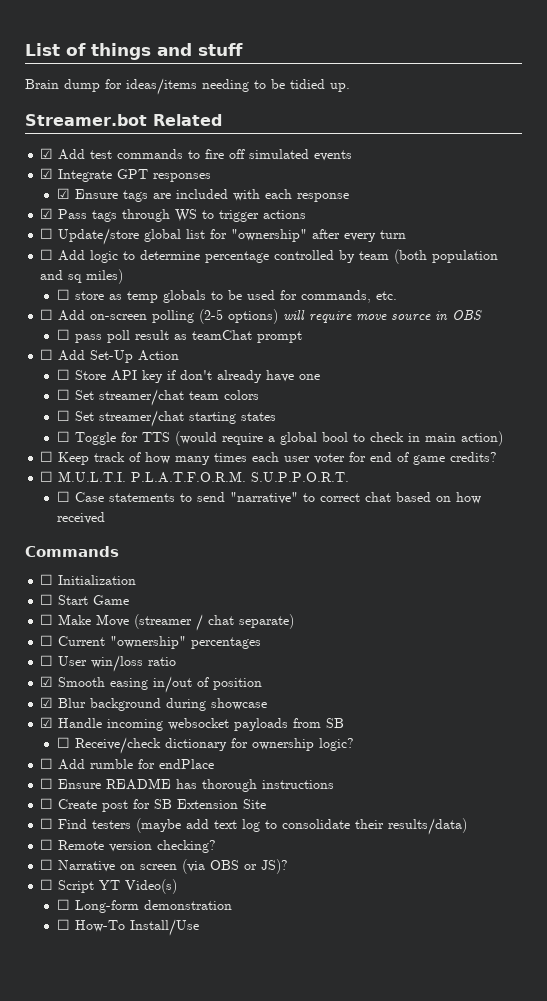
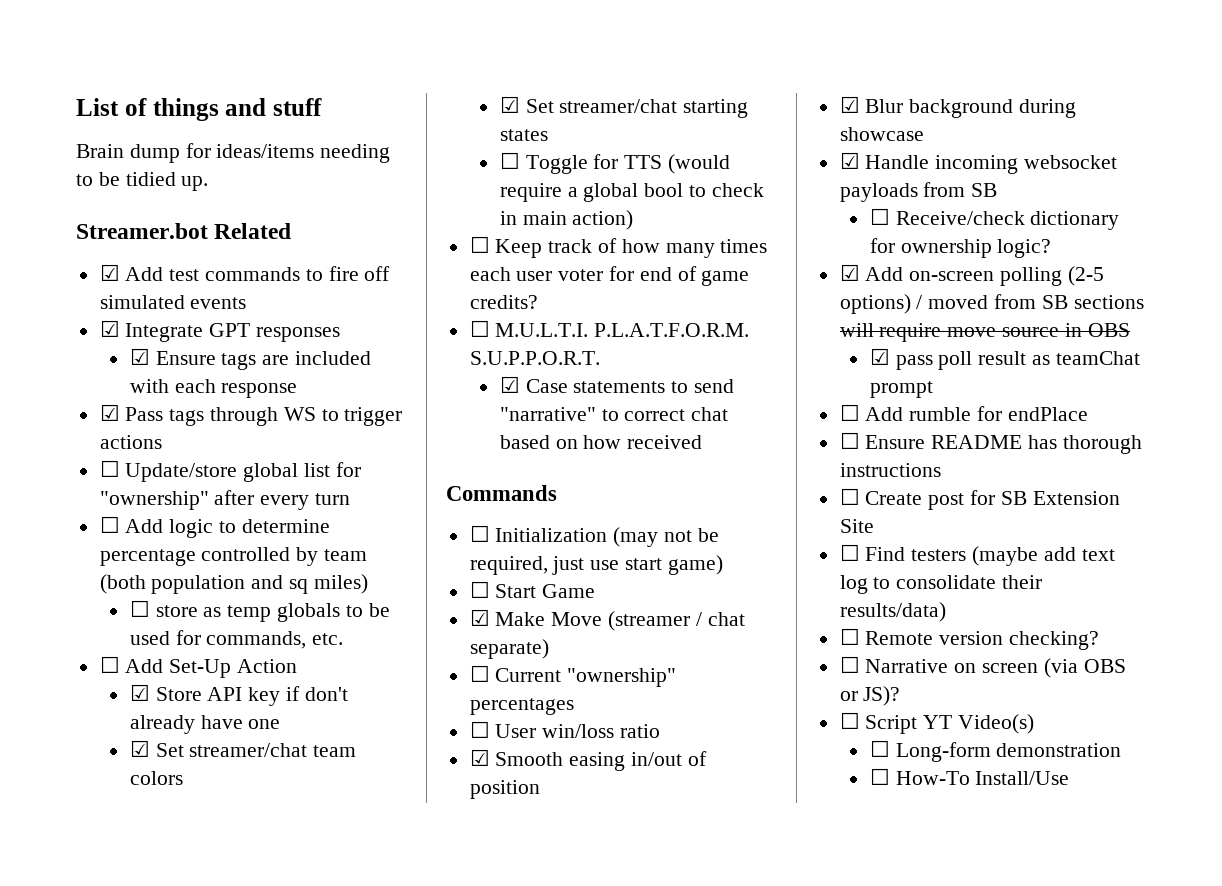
- ☐ Add on-screen polling (2-5 options) will require move source in OBS
- ☐ pass poll result as teamChat prompt
- ☐ Store API key if don't already have one
+ ☑ Store API key if don't already have one
- ☐ Set streamer/chat team colors
+ ☑ Set streamer/chat team colors
- ☐ Set streamer/chat starting states
+ ☑ Set streamer/chat starting states
- ☐ Case statements to send "narrative" to correct chat based on how received
+ ☑ Case statements to send "narrative" to correct chat based on how received
- ☐ Initialization
+ ☐ Initialization (may not be required, just use start game)
- ☐ Make Move (streamer / chat separate)
+ ☑ Make Move (streamer / chat separate)
+ ☑ Add on-screen polling (2-5 options) / moved from SB sections will require move source in OBS
+ ☑ pass poll result as teamChat prompt

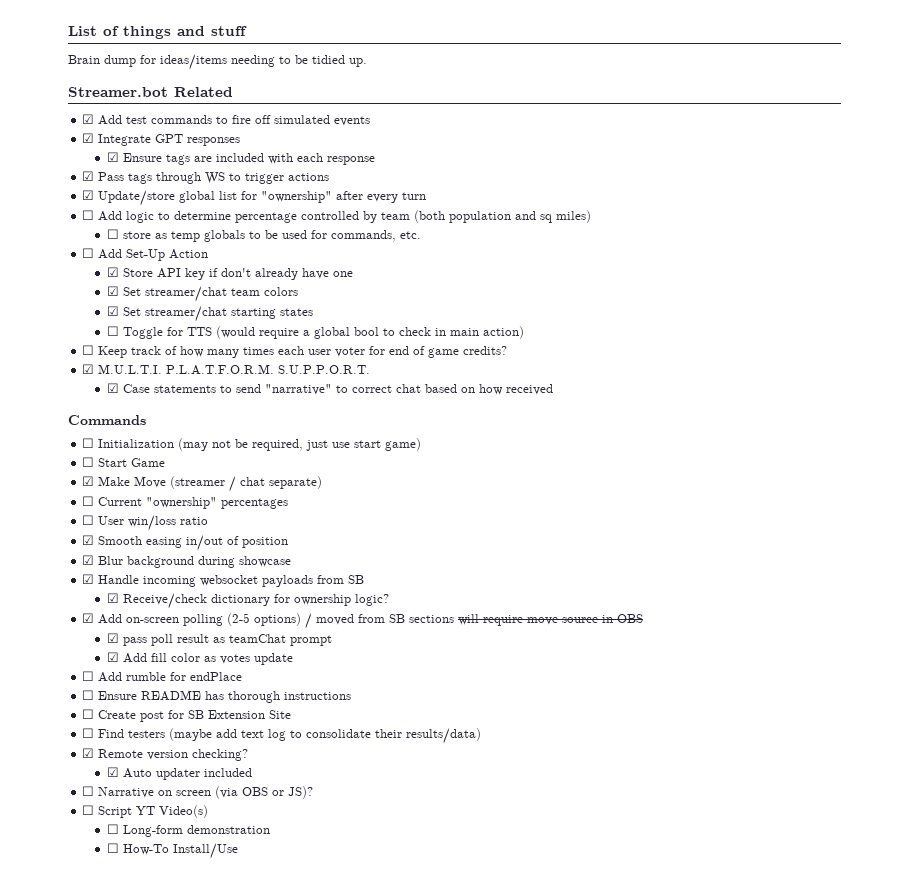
- ☐ Update/store global list for "ownership" after every turn
+ ☑ Update/store global list for "ownership" after every turn
- ☐ M.U.L.T.I. P.L.A.T.F.O.R.M. S.U.P.P.O.R.T.
+ ☑ M.U.L.T.I. P.L.A.T.F.O.R.M. S.U.P.P.O.R.T.
- ☐ Receive/check dictionary for ownership logic?
+ ☑ Receive/check dictionary for ownership logic?
+ ☑ Add fill color as votes update
- ☐ Remote version checking?
+ ☑ Remote version checking?
+ ☑ Auto updater included

